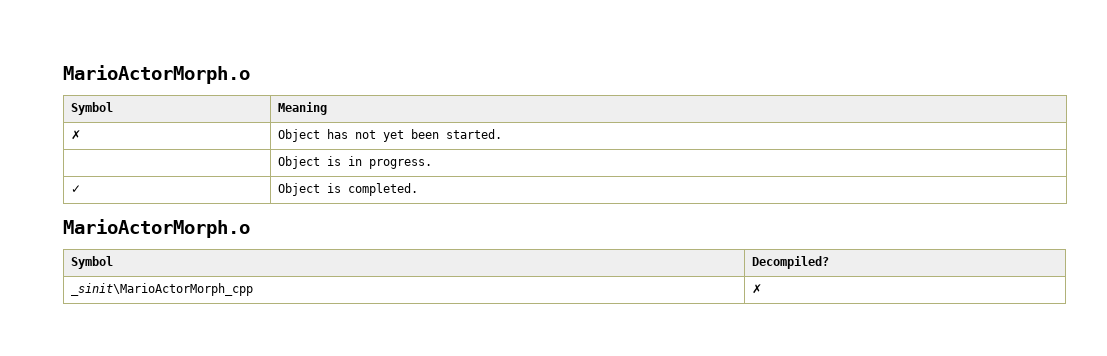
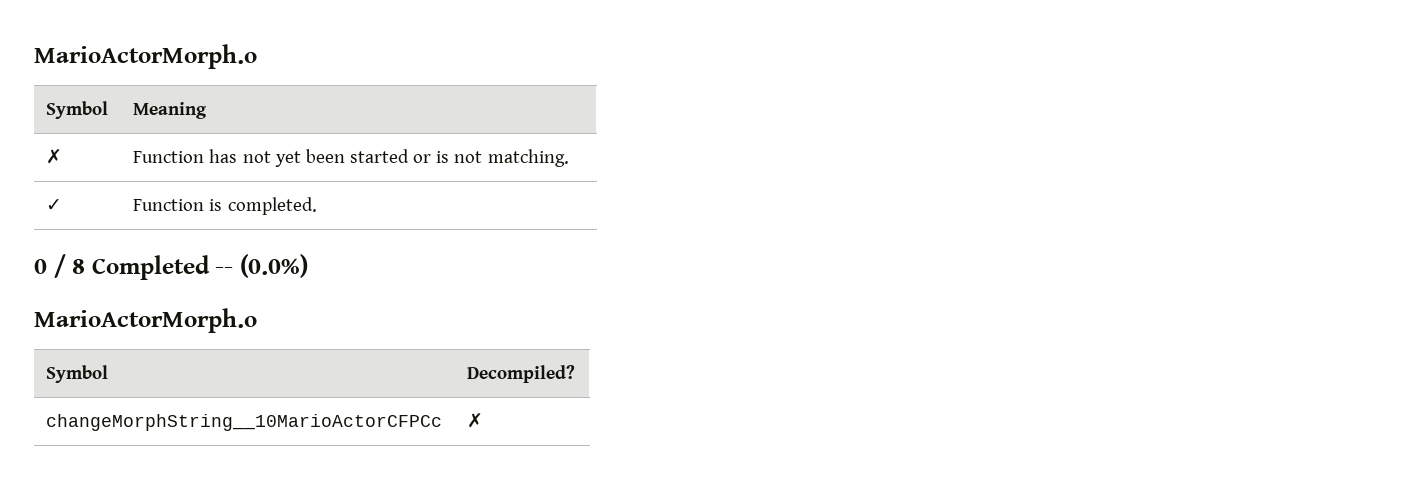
- ✗ | Object has not yet been started.
- | Object is in progress.
+ ✗ | Function has not yet been started or is not matching.
- ✓ | Object is completed.
+ ✓ | Function is completed.
+ 0 / 8 Completed -- (0.0%)
- _sinit\MarioActorMorph_cpp | ✗
+ changeMorphString__10MarioActorCFPCc | ✗

